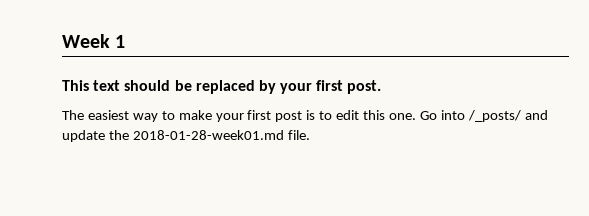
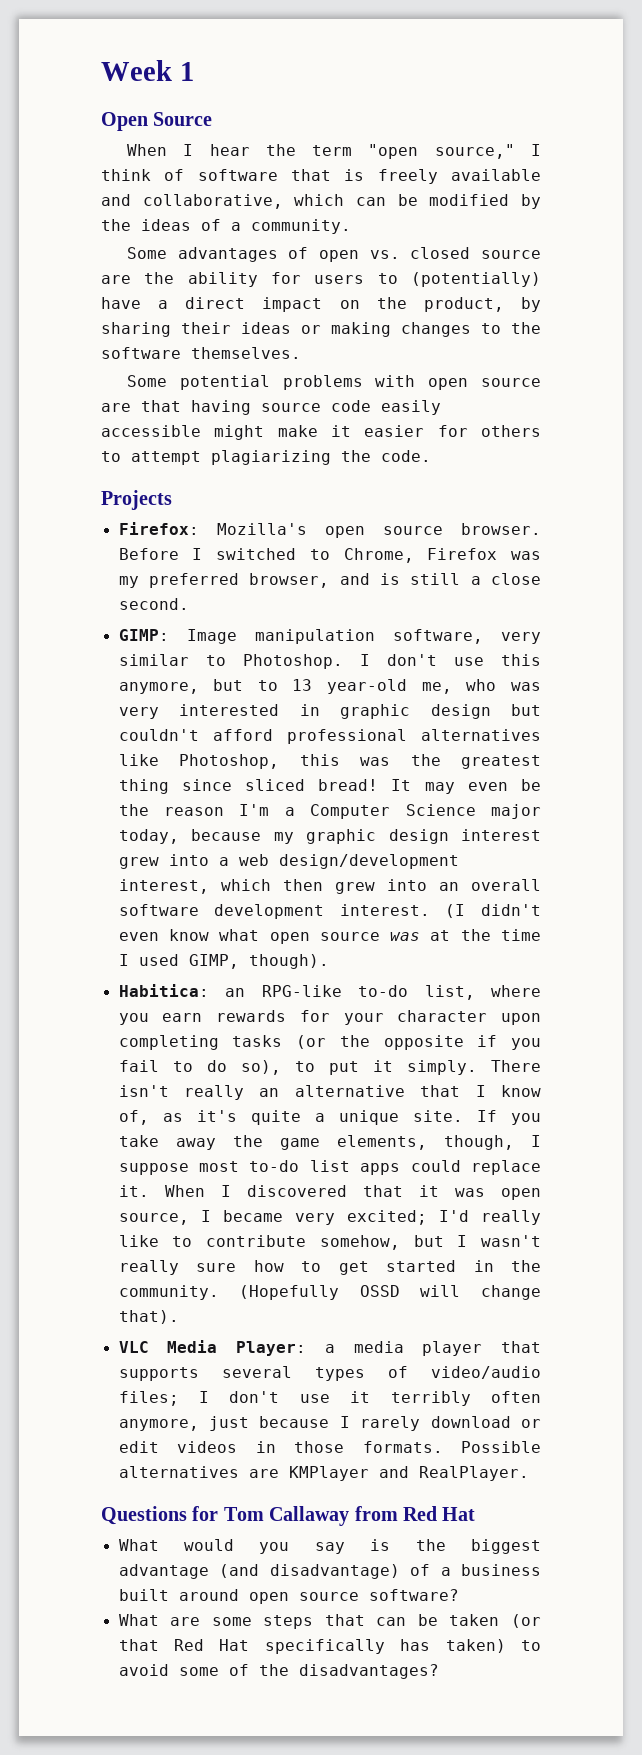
- This text should be replaced by your first post.
- The easiest way to make your first post is to edit this one. Go into /_posts/ and update the 2018-01-28-week01.md file.
+ Open Source
+ When I hear the term "open source," I think of software that is freely available and collaborative, which can be modified by the ideas of a community.
+ Some advantages of open vs. closed source are the ability for users to (potentially) have a direct impact on the product, by sharing their ideas or making changes to the software themselves.
+ Some potential problems with open source are that having source code easily accessible might make it easier for others to attempt plagiarizing the code.
+ Projects
+ Firefox: Mozilla's open source browser. Before I switched to Chrome, Firefox was my preferred browser, and is still a close second.
+ GIMP: Image manipulation software, very similar to Photoshop. I don't use this anymore, but to 13 year-old me, who was very interested in graphic design but couldn't afford professional alternatives like Photoshop, this was the greatest thing since sliced bread! It may even be the reason I'm a Computer Science major today, because my graphic design interest grew into a web design/development interest, which then grew into an overall software development interest. (I didn't even know what open source was at the time I used GIMP, though).
+ Habitica: an RPG-like to-do list, where you earn rewards for your character upon completing tasks (or the opposite if you fail to do so), to put it simply. There isn't really an alternative that I know of, as it's quite a unique site. If you take away the game elements, though, I suppose most to-do list apps could replace it. When I discovered that it was open source, I became very excited; I'd really like to contribute somehow, but I wasn't really sure how to get started in the community. (Hopefully OSSD will change that).
+ VLC Media Player: a media player that supports several types of video/audio files; I don't use it terribly often anymore, just because I rarely download or edit videos in those formats. Possible alternatives are KMPlayer and RealPlayer.
+ Questions for Tom Callaway from Red Hat
+ What would you say is the biggest advantage (and disadvantage) of a business built around open source software?
+ What are some steps that can be taken (or that Red Hat specifically has taken) to avoid some of the disadvantages?

